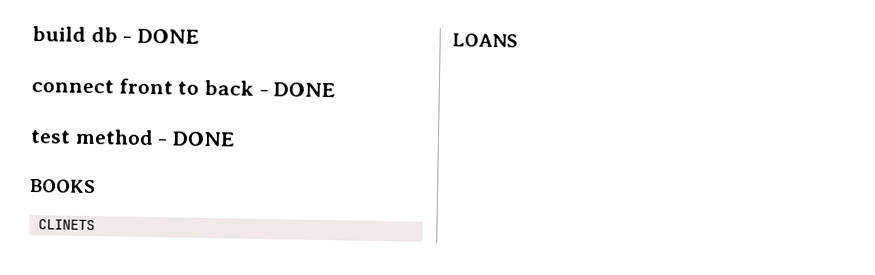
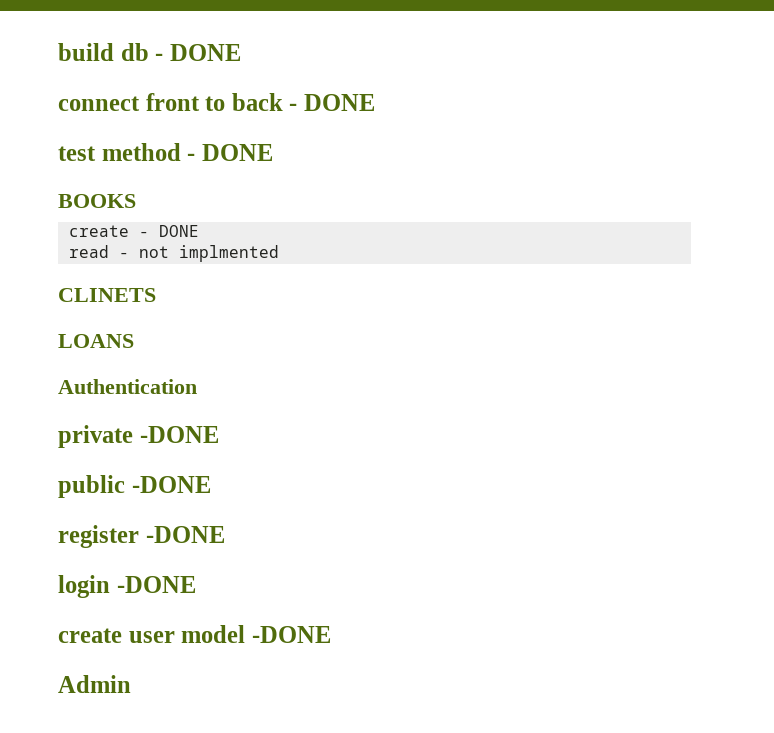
+ create - DONE
+ read - not implmented
  CLINETS
  LOANS
+ Authentication
+ private -DONE
+ public -DONE
+ register -DONE
+ login -DONE
+ create user model -DONE
+ Admin

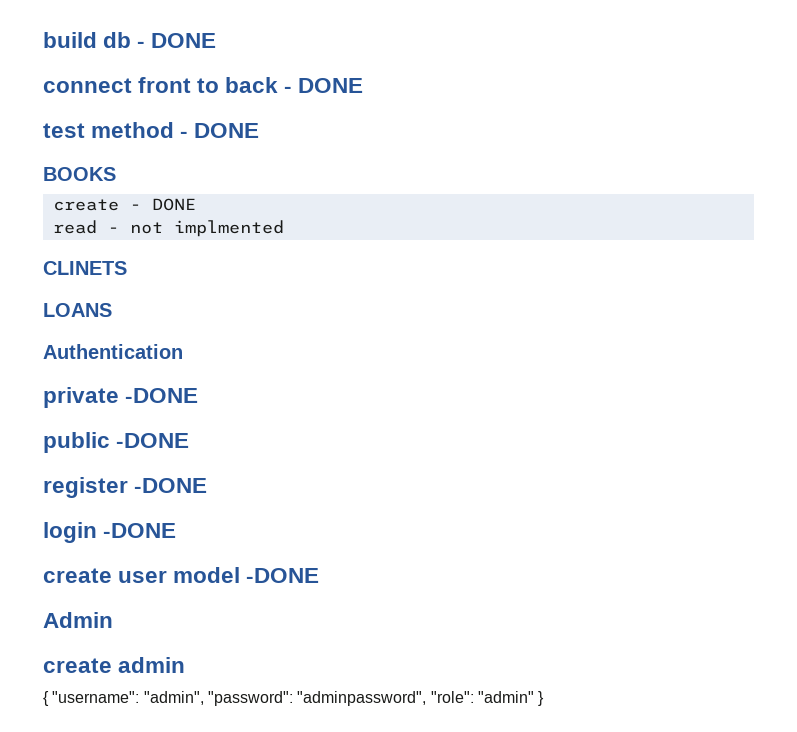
+ create admin
+ { "username": "admin", "password": "adminpassword", "role": "admin" }

